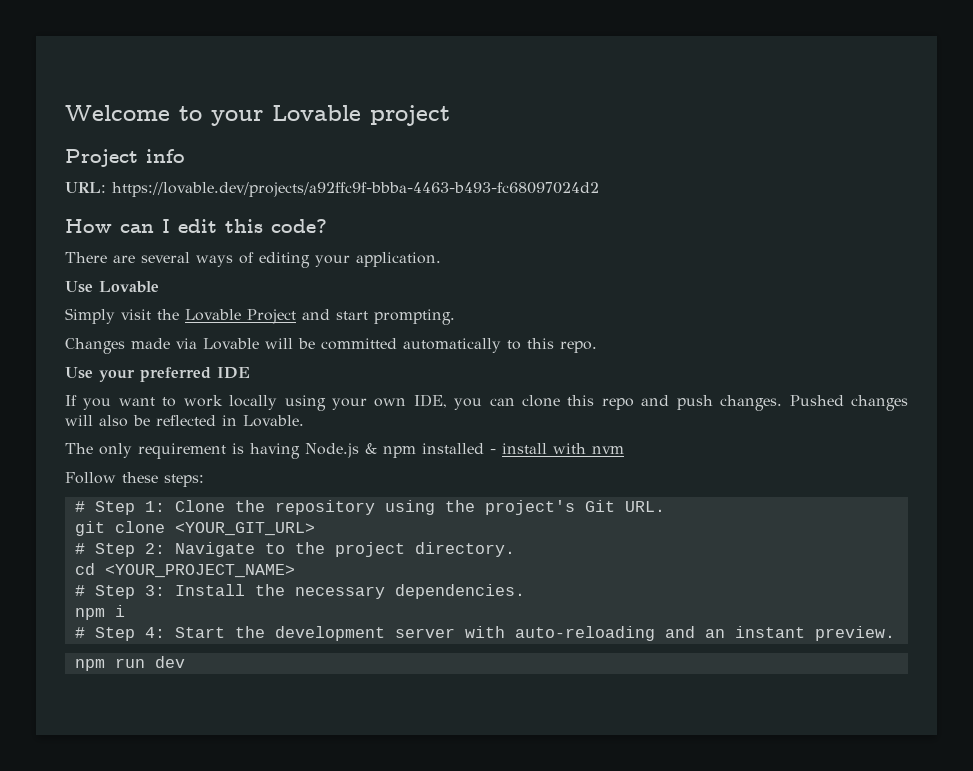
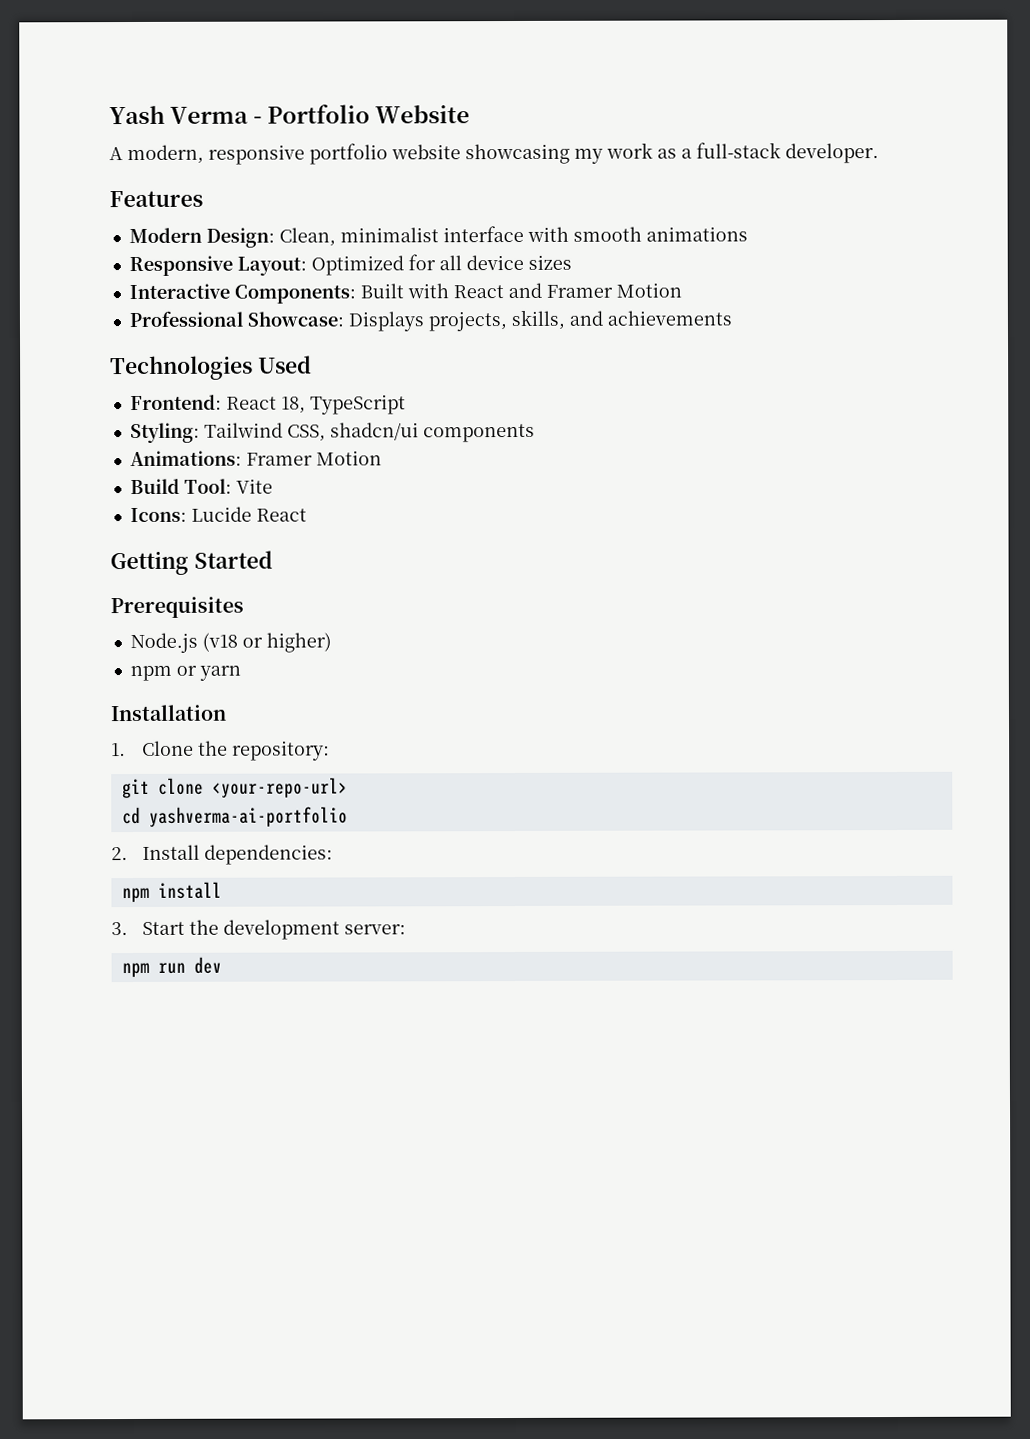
- Welcome to your Lovable project
- Project info
- URL: https://lovable.dev/projects/a92ffc9f-bbba-4463-b493-fc68097024d2
- How can I edit this code?
- There are several ways of editing your application.
- Use Lovable
- Simply visit the Lovable Project and start prompting.
- Changes made via Lovable will be committed automatically to this repo.
- Use your preferred IDE
- If you want to work locally using your own IDE, you can clone this repo and push changes. Pushed changes will also be reflected in Lovable.
- The only requirement is having Node.js & npm installed - install with nvm
- Follow these steps:
- # Step 1: Clone the repository using the project's Git URL.
- git clone <YOUR_GIT_URL>
- # Step 2: Navigate to the project directory.
- cd <YOUR_PROJECT_NAME>
- # Step 3: Install the necessary dependencies.
- npm i
- # Step 4: Start the development server with auto-reloading and an instant preview.
+ Yash Verma - Portfolio Website
+ A modern, responsive portfolio website showcasing my work as a full-stack developer.
+ Features
+ Modern Design: Clean, minimalist interface with smooth animations
+ Responsive Layout: Optimized for all device sizes
+ Interactive Components: Built with React and Framer Motion
+ Professional Showcase: Displays projects, skills, and achievements
+ Technologies Used
+ Frontend: React 18, TypeScript
+ Styling: Tailwind CSS, shadcn/ui components
+ Animations: Framer Motion
+ Build Tool: Vite
+ Icons: Lucide React
+ Getting Started
+ Prerequisites
+ Node.js (v18 or higher)
+ npm or yarn
+ Installation
+ 1. Clone the repository:
+ git clone <your-repo-url>
+ cd yashverma-ai-portfolio
+ 2. Install dependencies:
+ npm install
+ 3. Start the development server:

